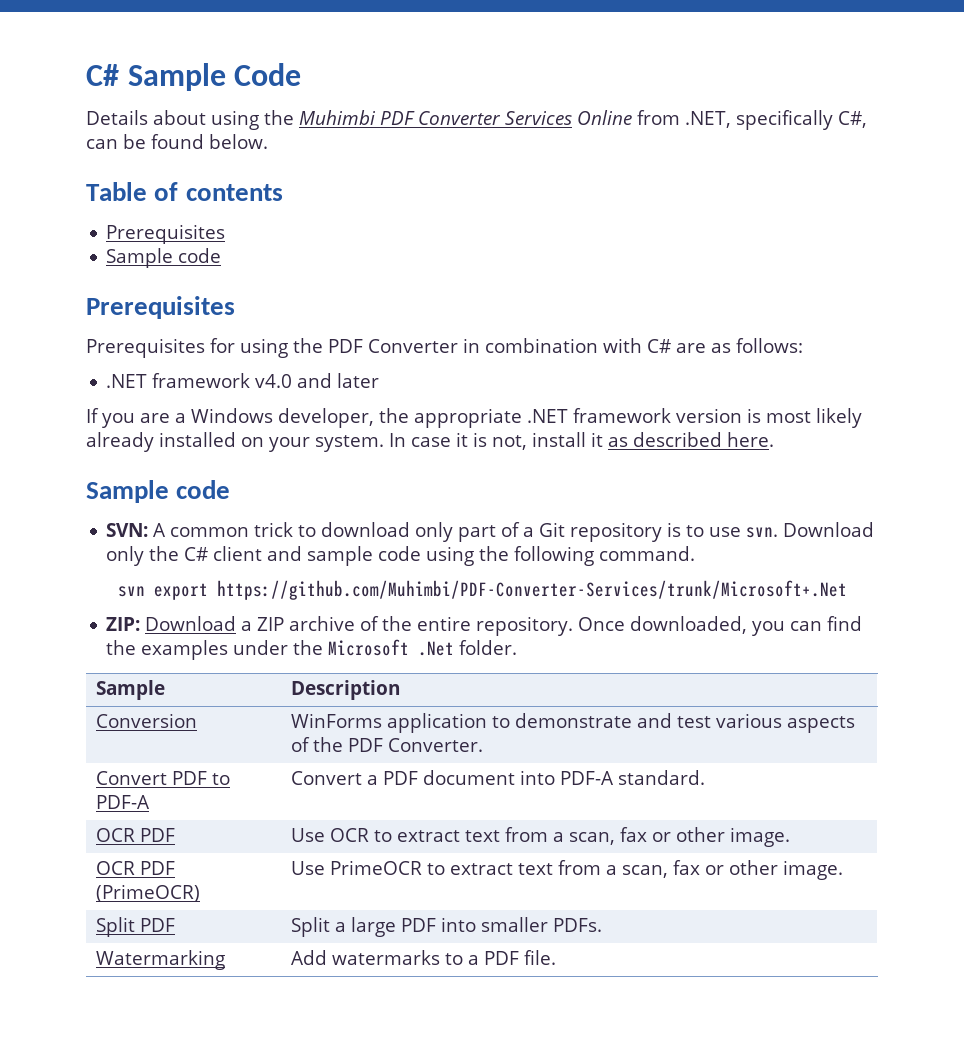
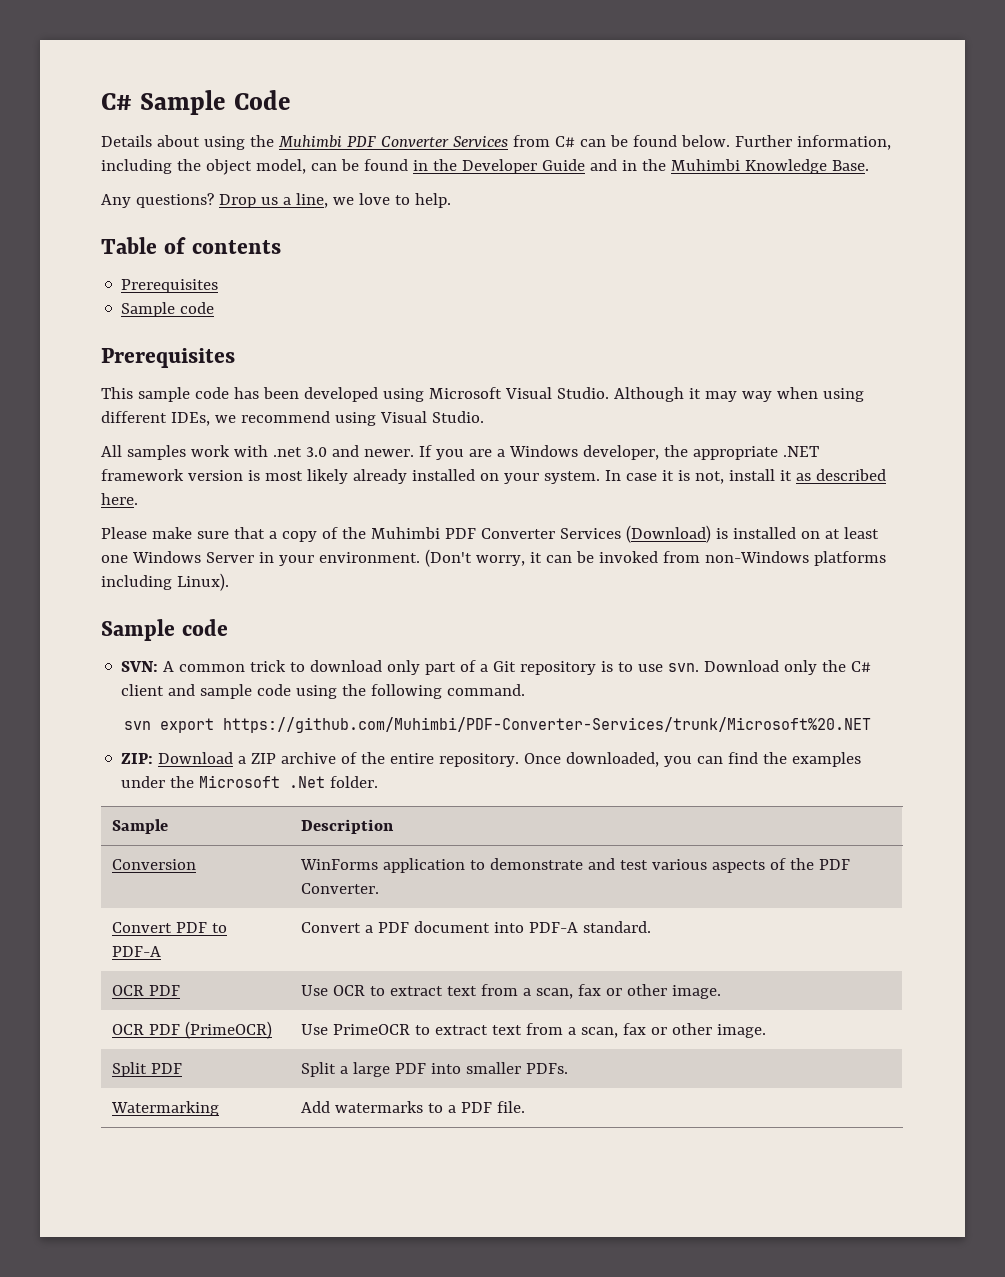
- Details about using the Muhimbi PDF Converter Services Online from .NET, specifically C#, can be found below.
+ Details about using the Muhimbi PDF Converter Services from C# can be found below. Further information, including the object model, can be found in the Developer Guide and in the Muhimbi Knowledge Base.
+ Any questions? Drop us a line, we love to help.
- Prerequisites for using the PDF Converter in combination with C# are as follows:
- .NET framework v4.0 and later
- If you are a Windows developer, the appropriate .NET framework version is most likely already installed on your system.
+ This sample code has been developed using Microsoft Visual Studio. Although it may way when using different IDEs, we recommend using Visual Studio.
+ All samples work with .net 3.0 and newer. If you are a Windows developer, the appropriate .NET framework version is most likely already installed on your system.
+ Please make sure that a copy of the Muhimbi PDF Converter Services (Download) is installed on at least one Windows Server in your environment. (Don't worry, it can be invoked from non-Windows platforms including Linux).
- svn export https://github.com/Muhimbi/PDF-Converter-Services/trunk/Microsoft+.Net
+ svn export https://github.com/Muhimbi/PDF-Converter-Services/trunk/Microsoft%20.NET

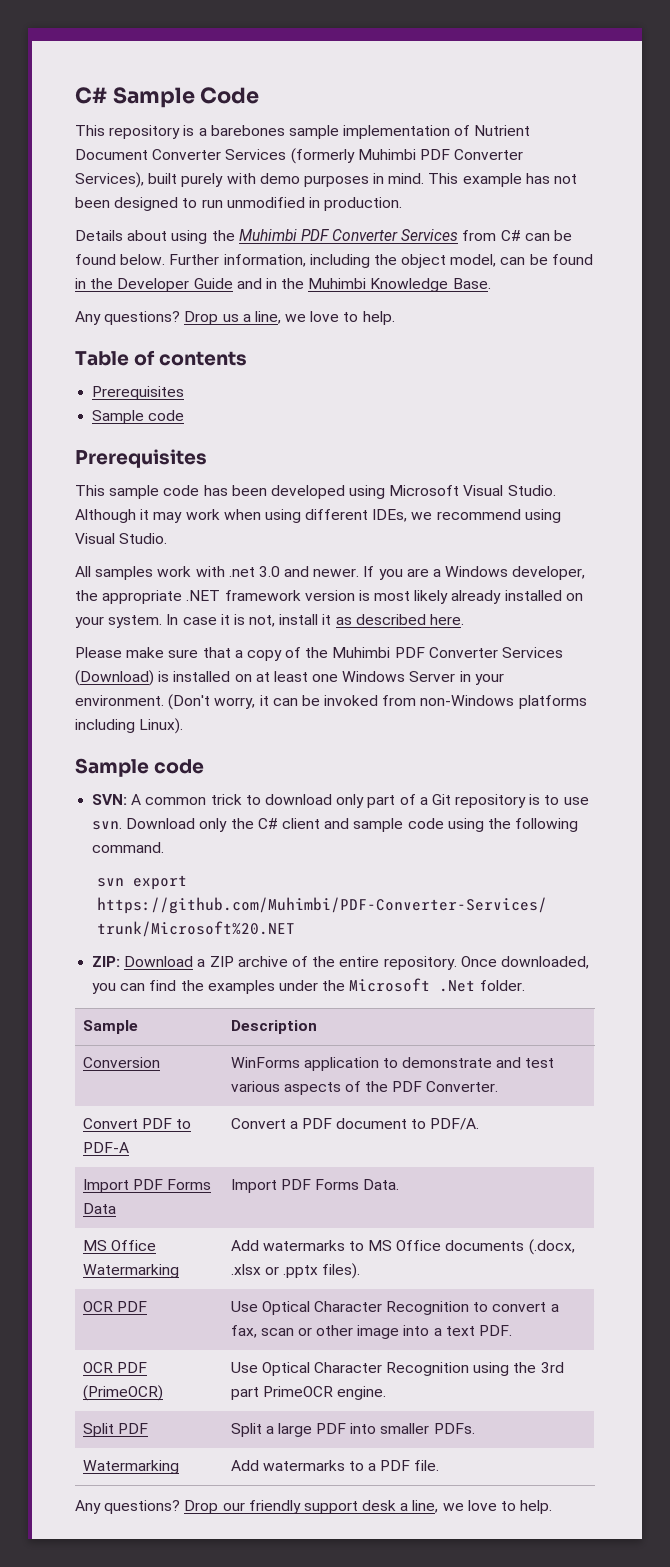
+ This repository is a barebones sample implementation of Nutrient Document Converter Services (formerly Muhimbi PDF Converter Services), built purely with demo purposes in mind. This example has not been designed to run unmodified in production.
- Although it may way when using different IDEs, we recommend using Visual Studio.
+ Although it may work when using different IDEs, we recommend using Visual Studio.
- Convert PDF to PDF-A | Convert a PDF document into PDF-A standard.
- OCR PDF | Use OCR to extract text from a scan, fax or other image.
- OCR PDF (PrimeOCR) | Use PrimeOCR to extract text from a scan, fax or other image.
+ Convert PDF to PDF-A | Convert a PDF document to PDF/A.
+ Import PDF Forms Data | Import PDF Forms Data.
+ MS Office Watermarking | Add watermarks to MS Office documents (.docx, .xlsx or .pptx files).
+ OCR PDF | Use Optical Character Recognition to convert a fax, scan or other image into a text PDF.
+ OCR PDF (PrimeOCR) | Use Optical Character Recognition using the 3rd part PrimeOCR engine.
+ Any questions? Drop our friendly support desk a line, we love to help.

